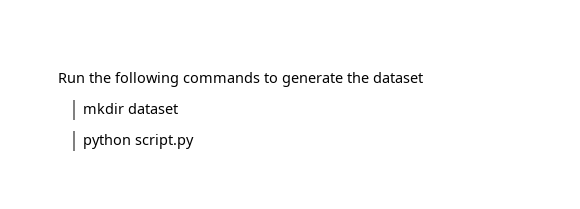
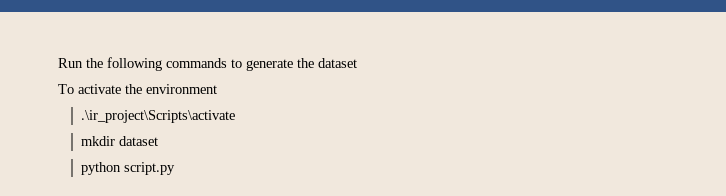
+ To activate the environment
+ .\ir_project\Scripts\activate

